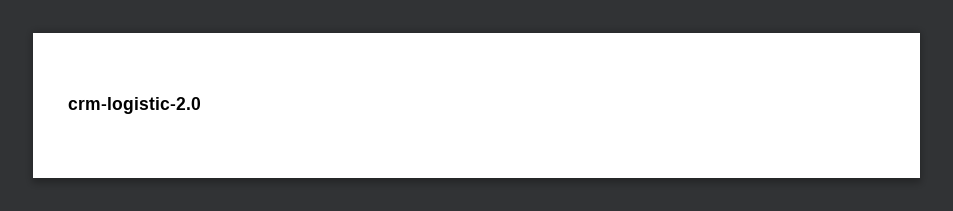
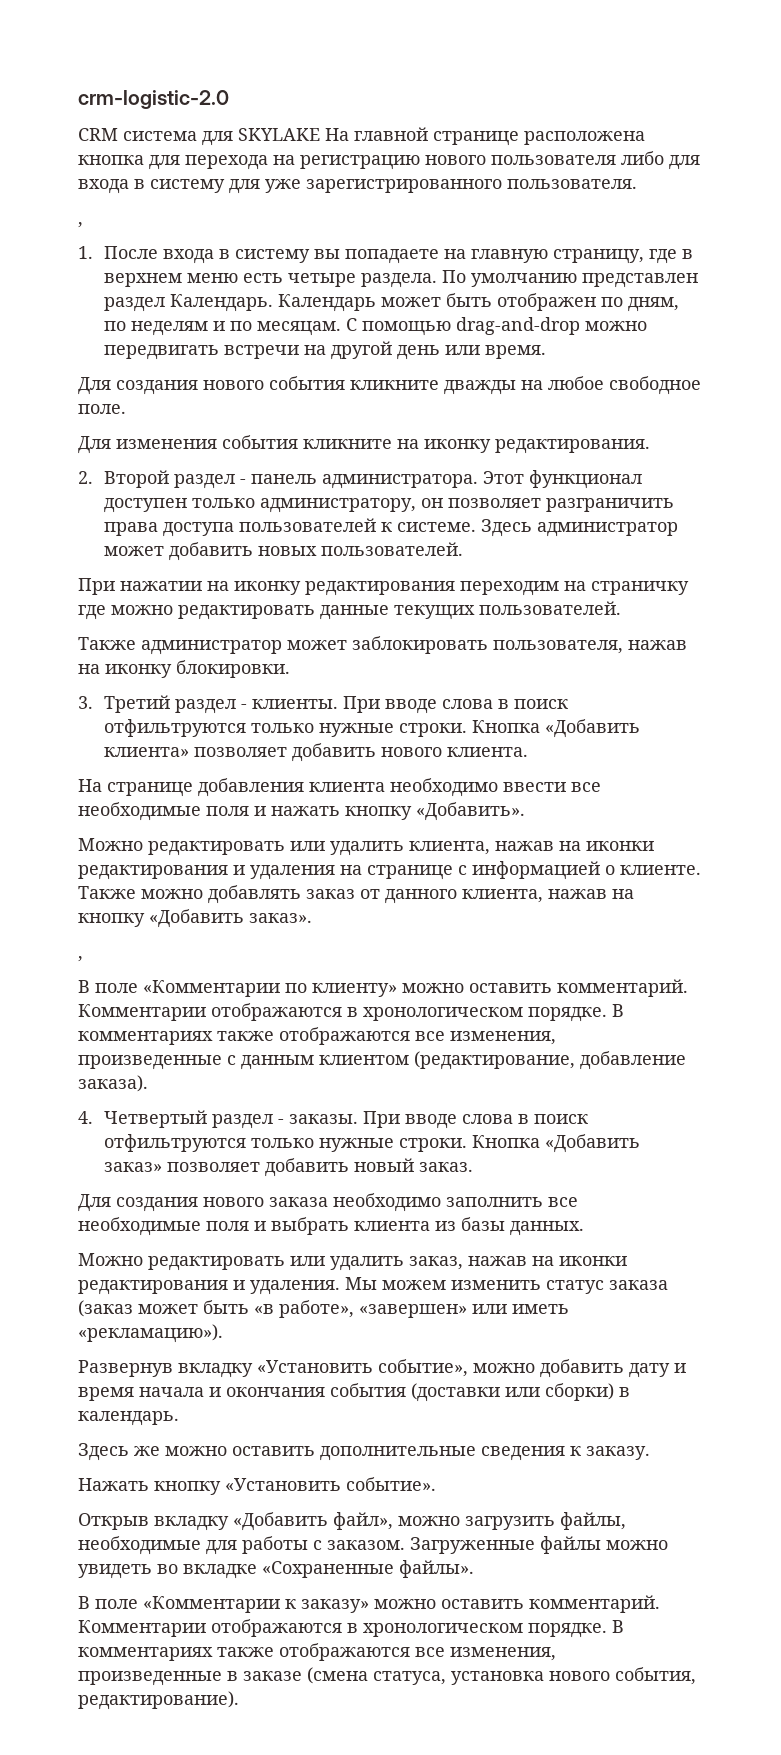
+ CRM система для SKYLAKE На главной странице расположена кнопка для перехода на регистрацию нового пользователя либо для входа в систему для уже зарегистрированного пользователя.
+ ,
+ 1. После входа в систему вы попадаете на главную страницу, где в верхнем меню есть четыре раздела. По умолчанию представлен раздел Календарь. Календарь может быть отображен по дням, по неделям и по месяцам. С помощью drag-and-drop можно передвигать встречи на другой день или время.
+ Для создания нового события кликните дважды на любое свободное поле.
+ Для изменения события кликните на иконку редактирования.
+ 2. Второй раздел - панель администратора. Этот функционал доступен только администратору, он позволяет разграничить права доступа пользователей к системе. Здесь администратор может добавить новых пользователей.
+ При нажатии на иконку редактирования переходим на страничку где можно редактировать данные текущих пользователей.
+ Также администратор может заблокировать пользователя, нажав на иконку блокировки.
+ 3. Третий раздел - клиенты. При вводе слова в поиск отфильтруются только нужные строки. Кнопка «Добавить клиента» позволяет добавить нового клиента.
+ На странице добавления клиента необходимо ввести все необходимые поля и нажать кнопку «Добавить».
+ Можно редактировать или удалить клиента, нажав на иконки редактирования и удаления на странице с информацией о клиенте. Также можно добавлять заказ от данного клиента, нажав на кнопку «Добавить заказ».
+ ,
+ В поле «Комментарии по клиенту» можно оставить комментарий. Комментарии отображаются в хронологическом порядке. В комментариях также отображаются все изменения, произведенные с данным клиентом (редактирование, добавление заказа).
+ 4. Четвертый раздел - заказы. При вводе слова в поиск отфильтруются только нужные строки. Кнопка «Добавить заказ» позволяет добавить новый заказ.
+ Для создания нового заказа необходимо заполнить все необходимые поля и выбрать клиента из базы данных.
+ Можно редактировать или удалить заказ, нажав на иконки редактирования и удаления. Мы можем изменить статус заказа (заказ может быть «в работе», «завершен» или иметь «рекламацию»).
+ Развернув вкладку «Установить событие», можно добавить дату и время начала и окончания события (доставки или сборки) в календарь.
+ Здесь же можно оставить дополнительные сведения к заказу.
+ Нажать кнопку «Установить событие».
+ Открыв вкладку «Добавить файл», можно загрузить файлы, необходимые для работы с заказом. Загруженные файлы можно увидеть во вкладке «Сохраненные файлы».
+ В поле «Комментарии к заказу» можно оставить комментарий. Комментарии отображаются в хронологическом порядке. В комментариях также отображаются все изменения, произведенные в заказе (смена статуса, установка нового события, редактирование).

